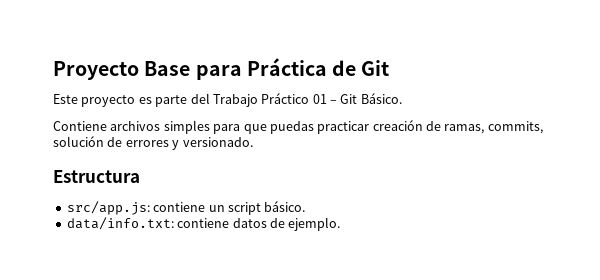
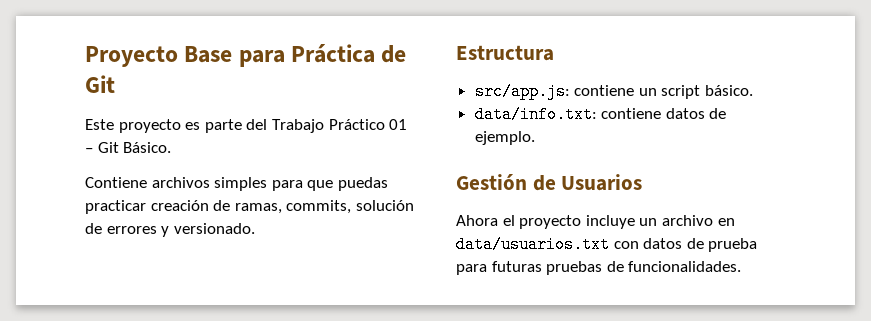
+ Gestión de Usuarios
+ Ahora el proyecto incluye un archivo en data/usuarios.txt con datos de prueba para futuras pruebas de funcionalidades.

